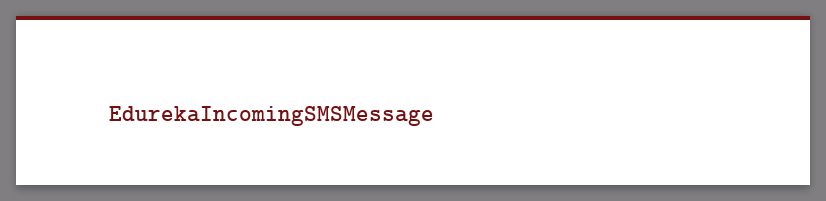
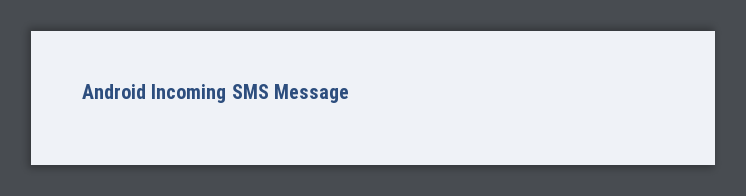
- EdurekaIncomingSMSMessage
+ Android Incoming SMS Message

